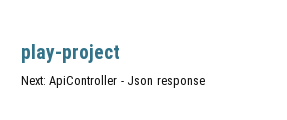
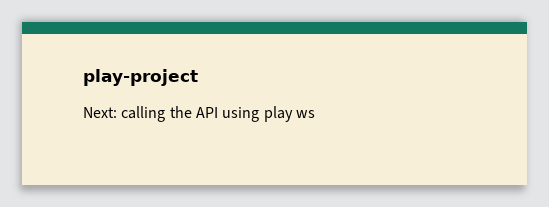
- Next: ApiController - Json response
+ Next: calling the API using play ws

